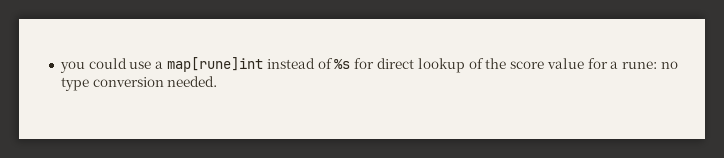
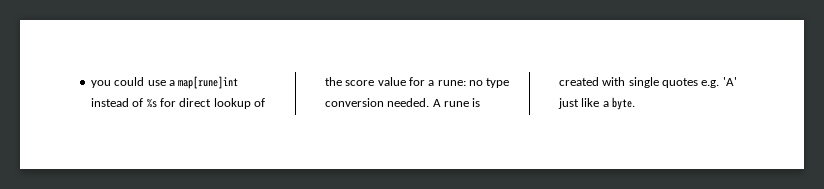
+ A rune is created with single quotes e.g. 'A' just like a byte.

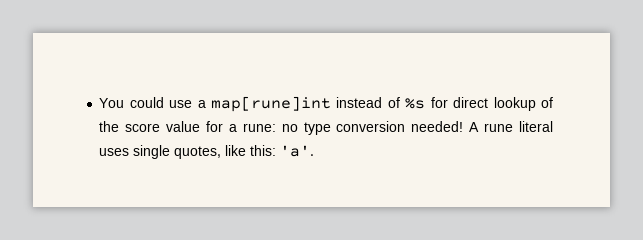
- you could use a map[rune]int instead of %s for direct lookup of the score value for a rune: no type conversion needed.
+ You could use a map[rune]int instead of %s for direct lookup of the score value for a rune: no type conversion needed!
- A rune is created with single quotes e.g. 'A' just like a byte.
+ A rune literal uses single quotes, like this: 'a'.

